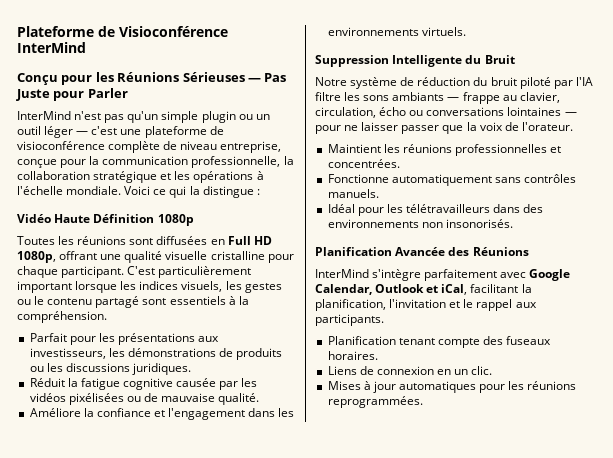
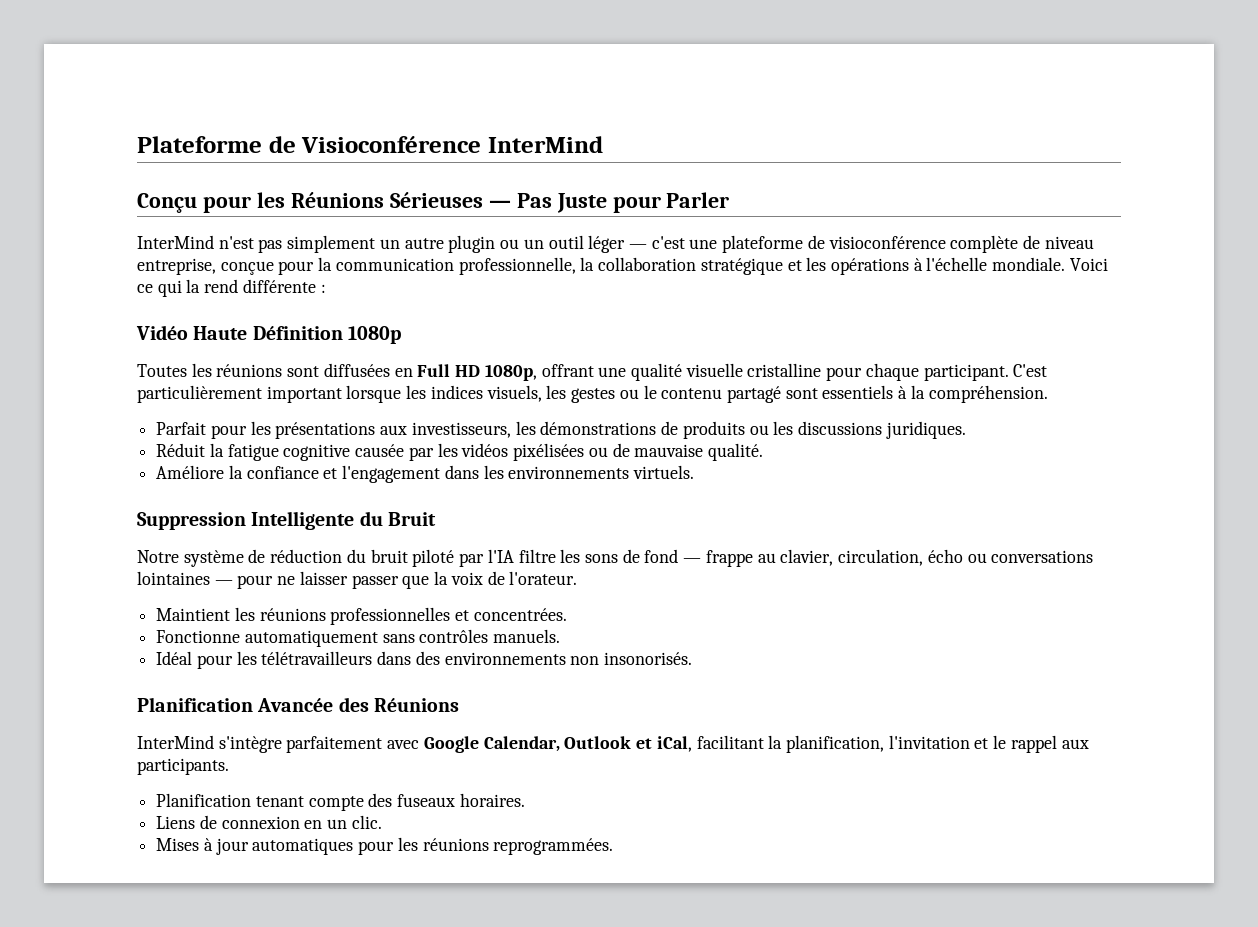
- InterMind n'est pas qu'un simple plugin ou un outil léger — c'est une plateforme de visioconférence complète de niveau entreprise, conçue pour la communication professionnelle, la collaboration stratégique et les opérations à l'échelle mondiale.
+ InterMind n'est pas simplement un autre plugin ou un outil léger — c'est une plateforme de visioconférence complète de niveau entreprise, conçue pour la communication professionnelle, la collaboration stratégique et les opérations à l'échelle mondiale.
- Voici ce qui la distingue :
+ Voici ce qui la rend différente :
- Notre système de réduction du bruit piloté par l'IA filtre les sons ambiants — frappe au clavier, circulation, écho ou conversations lointaines — pour ne laisser passer que la voix de l'orateur.
+ Notre système de réduction du bruit piloté par l'IA filtre les sons de fond — frappe au clavier, circulation, écho ou conversations lointaines — pour ne laisser passer que la voix de l'orateur.

